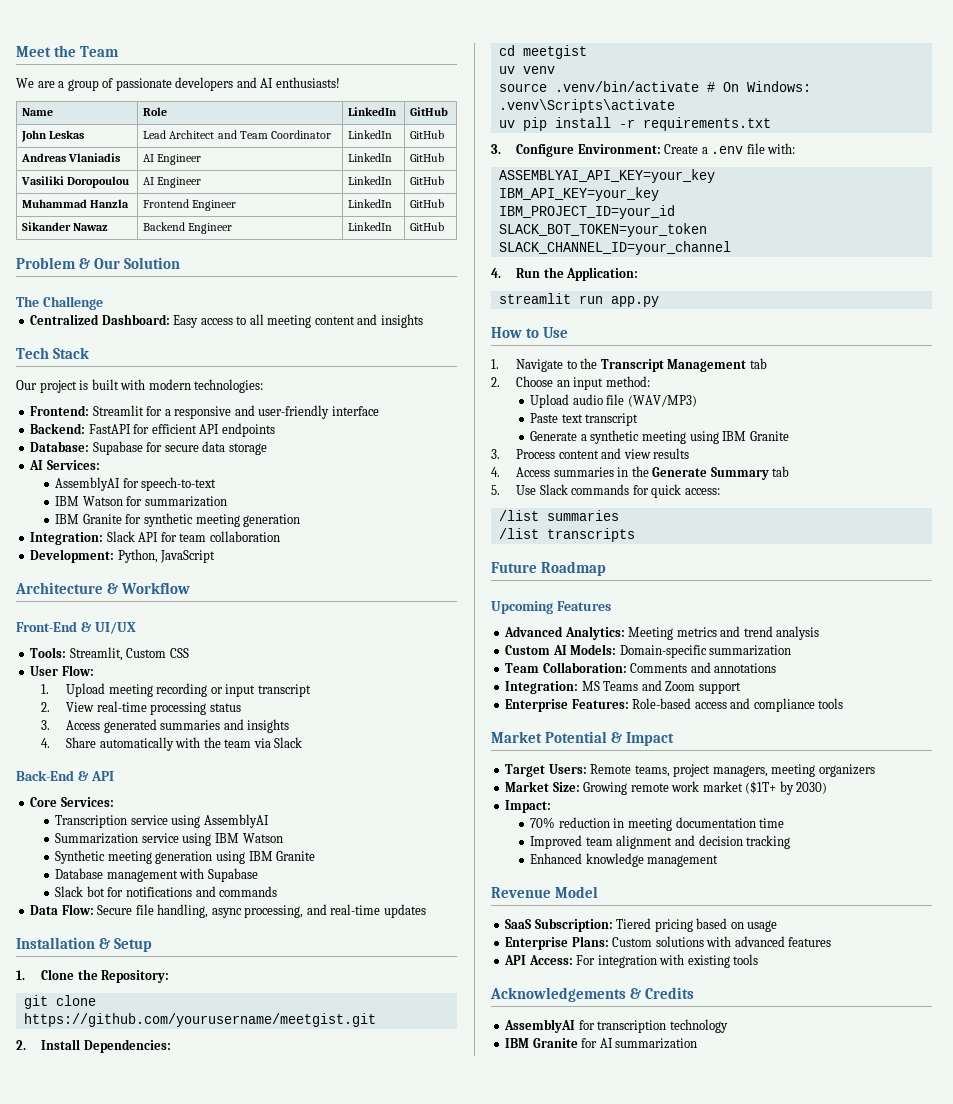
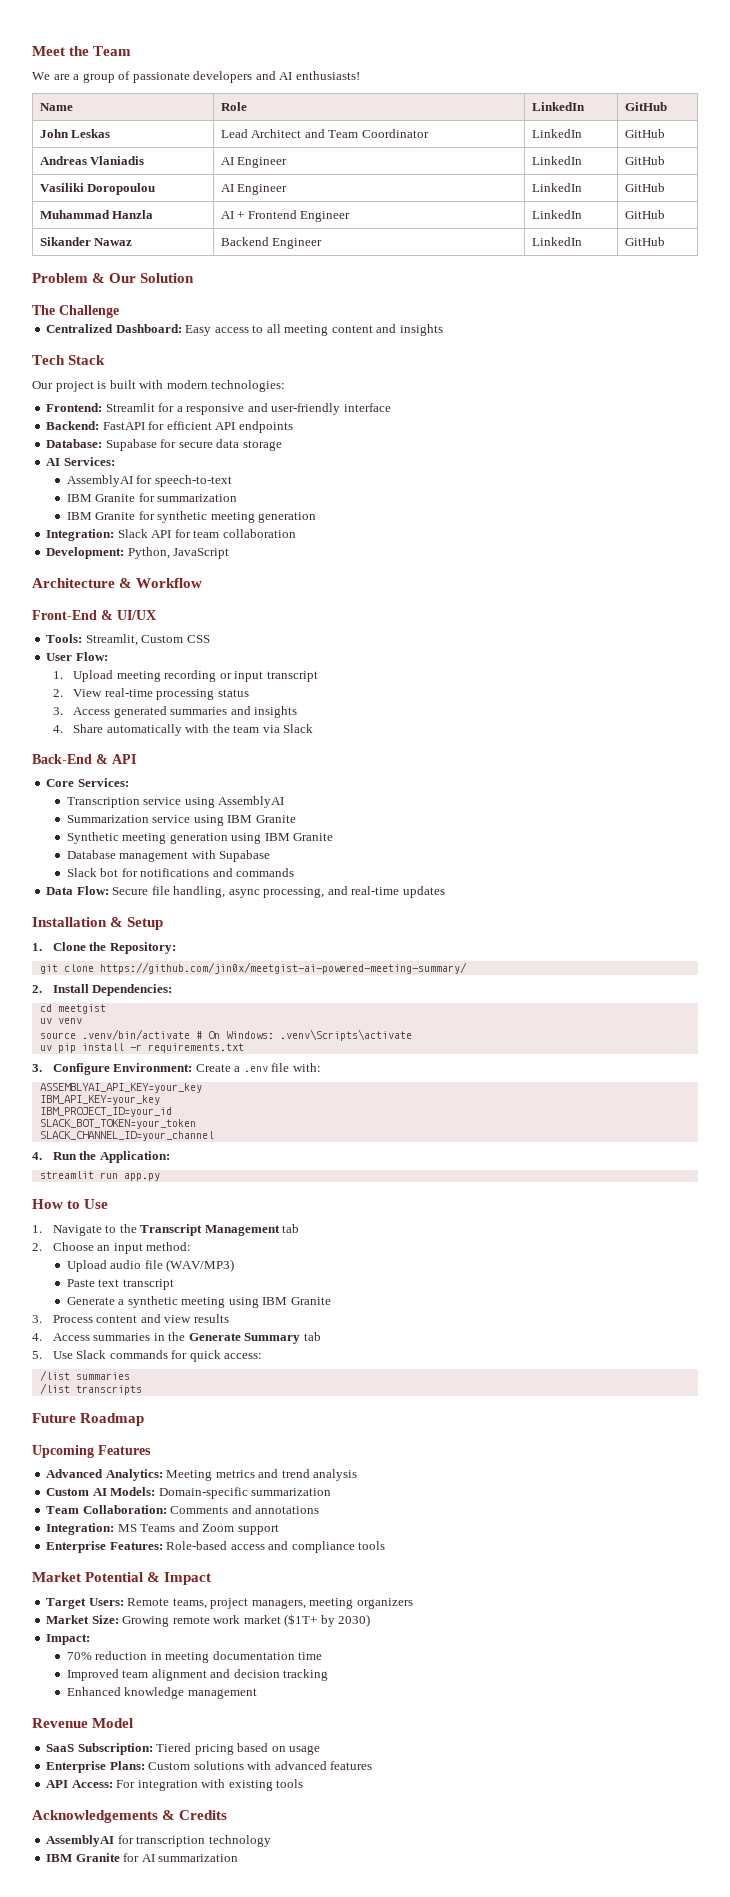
- Muhammad Hanzla | Frontend Engineer | LinkedIn | GitHub
+ Muhammad Hanzla | AI + Frontend Engineer | LinkedIn | GitHub
- IBM Watson for summarization
+ IBM Granite for summarization
- Summarization service using IBM Watson
+ Summarization service using IBM Granite
- git clone https://github.com/yourusername/meetgist.git
+ git clone https://github.com/jin0x/meetgist-ai-powered-meeting-summary/

